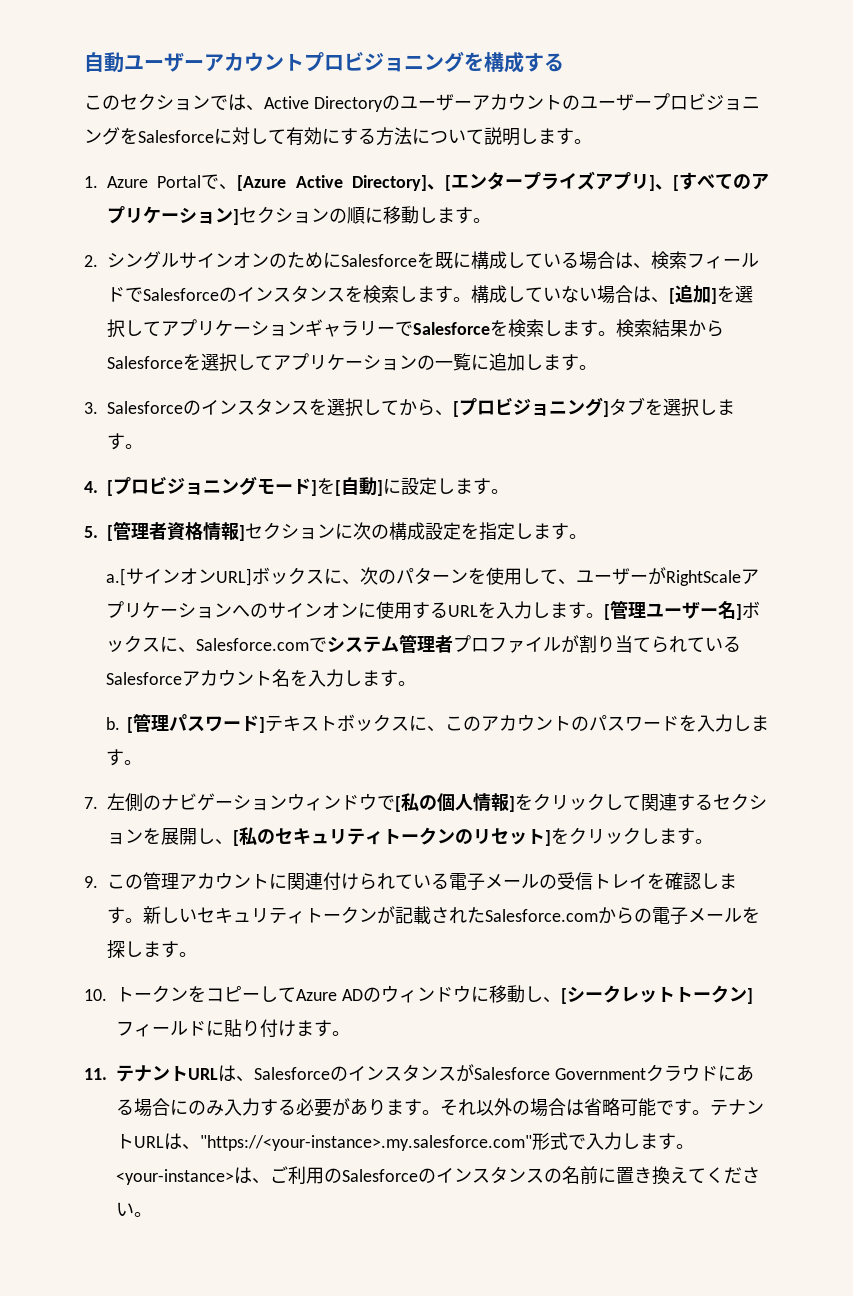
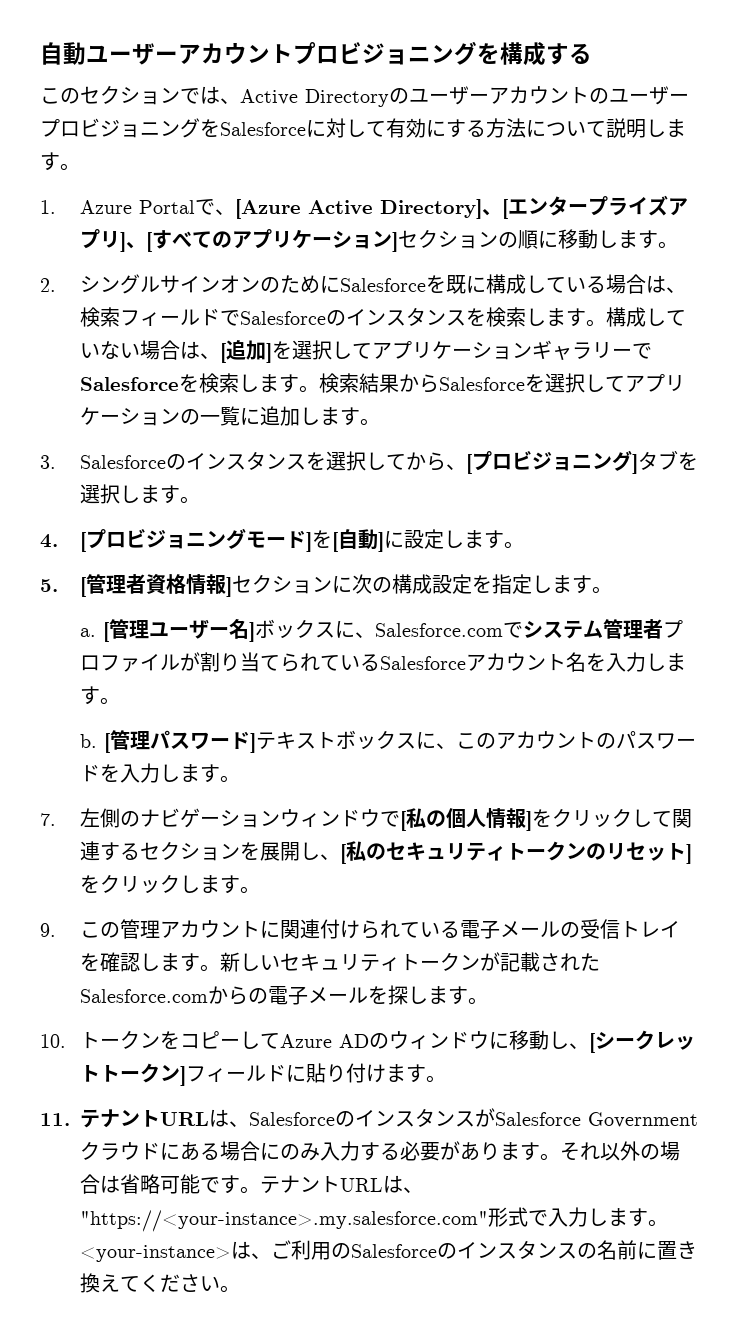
- a.[サインオンURL]ボックスに、次のパターンを使用して、ユーザーがRightScaleアプリケーションへのサインオンに使用するURLを入力します。
+ a.

